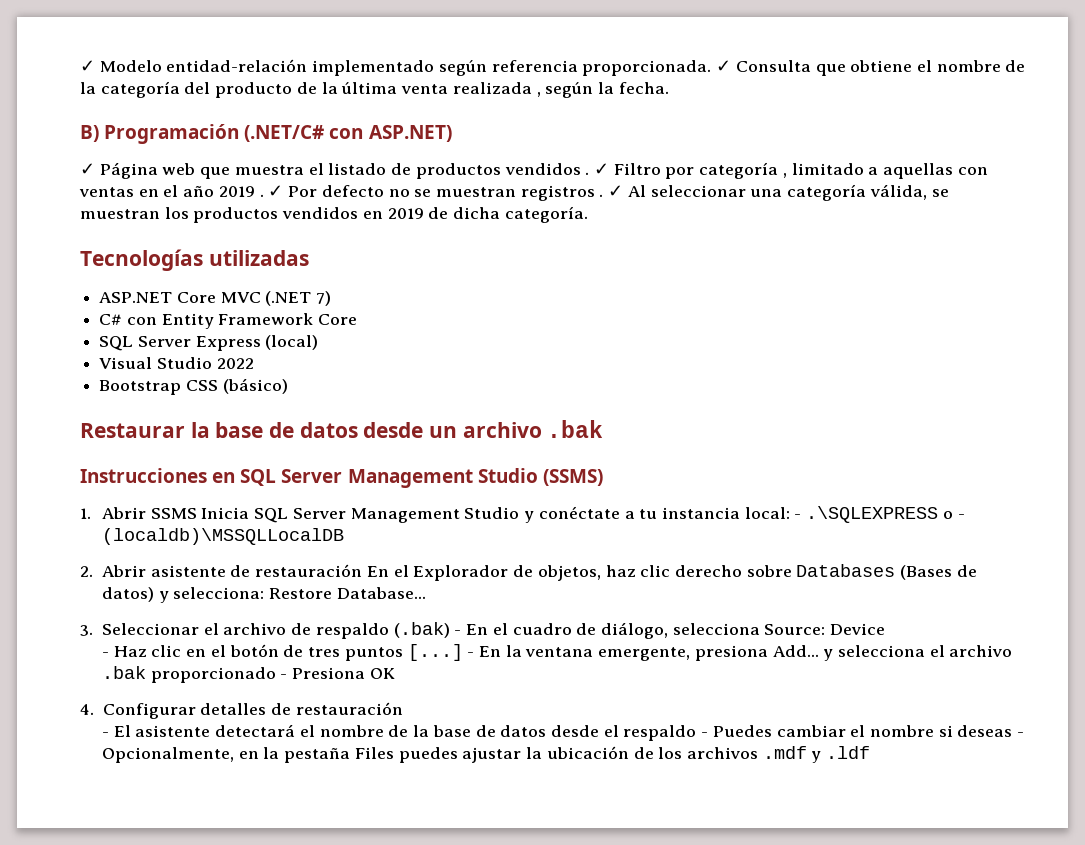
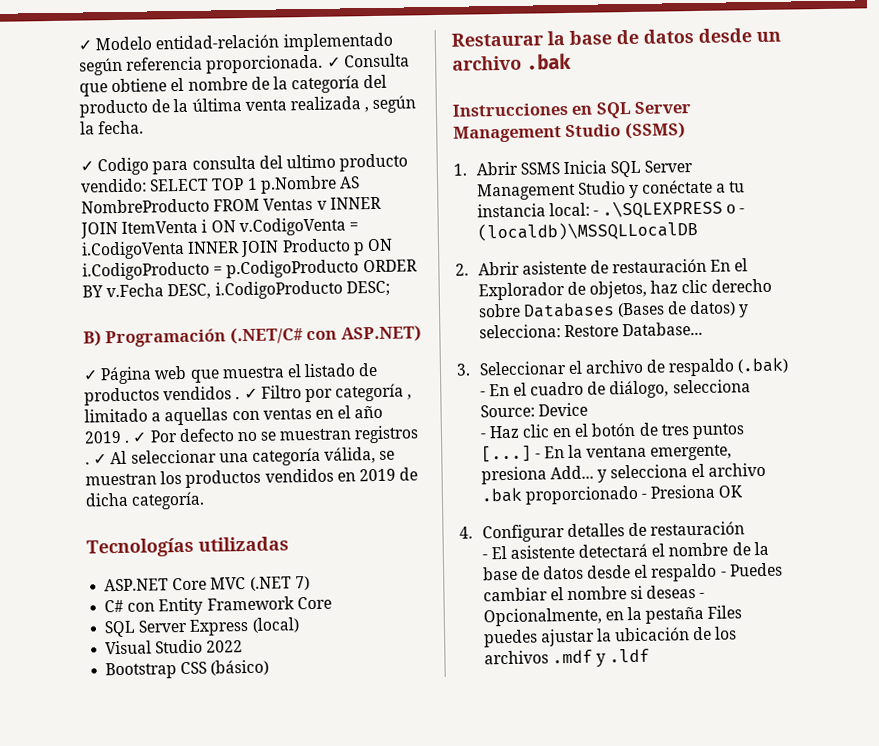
+ ✓ Codigo para consulta del ultimo producto vendido: SELECT TOP 1 p.Nombre AS NombreProducto FROM Ventas v INNER JOIN ItemVenta i ON v.CodigoVenta = i.CodigoVenta INNER JOIN Producto p ON i.CodigoProducto = p.CodigoProducto ORDER BY v.Fecha DESC, i.CodigoProducto DESC;

